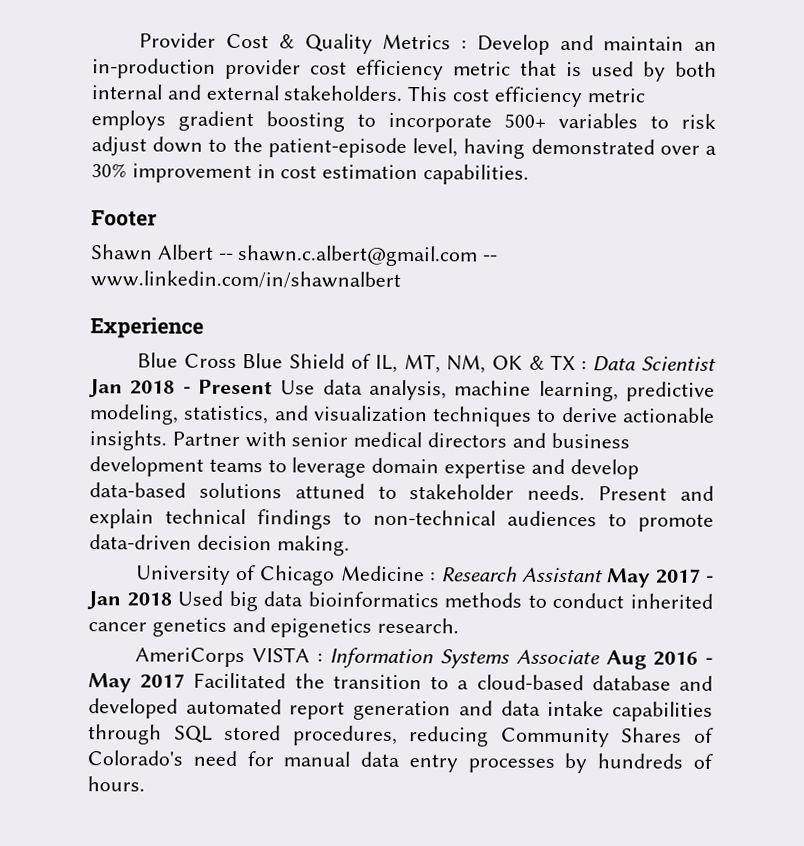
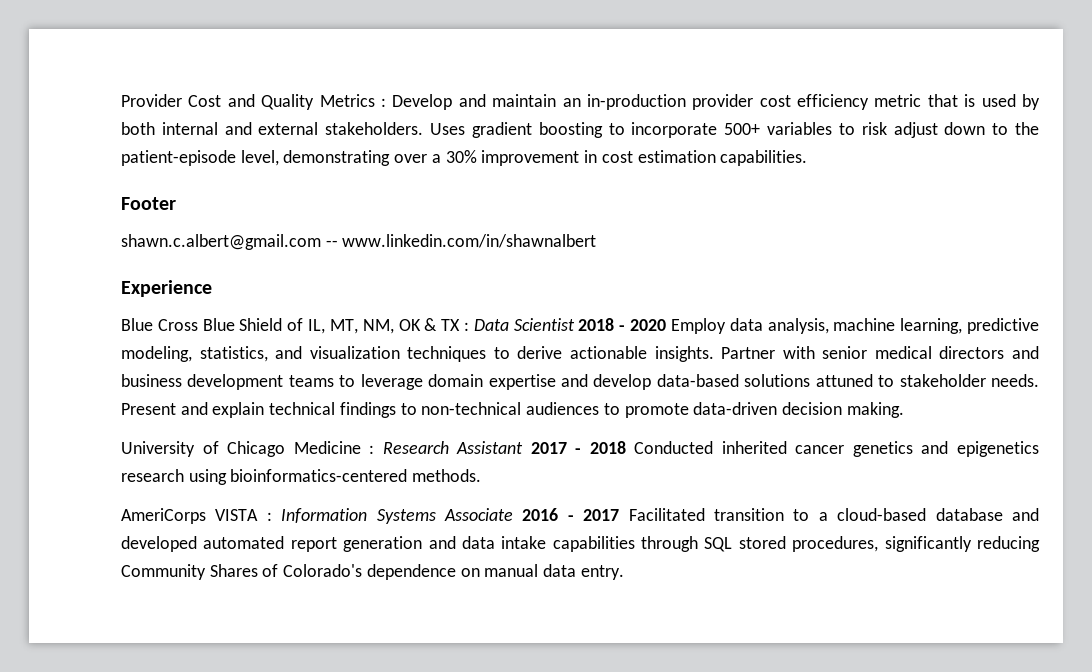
- Provider Cost & Quality Metrics : Develop and maintain an in-production provider cost efficiency metric that is used by both internal and external stakeholders.
+ Provider Cost and Quality Metrics : Develop and maintain an in-production provider cost efficiency metric that is used by both internal and external stakeholders.
- This cost efficiency metric employs gradient boosting to incorporate 500+ variables to risk adjust down to the patient-episode level, having demonstrated over a 30% improvement in cost estimation capabilities.
+ Uses gradient boosting to incorporate 500+ variables to risk adjust down to the patient-episode level, demonstrating over a 30% improvement in cost estimation capabilities.
- Shawn Albert -- shawn.c.albert@gmail.com -- www.linkedin.com/in/shawnalbert
+ shawn.c.albert@gmail.com -- www.linkedin.com/in/shawnalbert
- Blue Cross Blue Shield of IL, MT, NM, OK & TX : Data Scientist Jan 2018 - Present Use data analysis, machine learning, predictive modeling, statistics, and visualization techniques to derive actionable insights.
+ Blue Cross Blue Shield of IL, MT, NM, OK & TX : Data Scientist 2018 - 2020 Employ data analysis, machine learning, predictive modeling, statistics, and visualization techniques to derive actionable insights.
- University of Chicago Medicine : Research Assistant May 2017 - Jan 2018 Used big data bioinformatics methods to conduct inherited cancer genetics and epigenetics research.
+ University of Chicago Medicine : Research Assistant 2017 - 2018 Conducted inherited cancer genetics and epigenetics research using bioinformatics-centered methods.
- AmeriCorps VISTA : Information Systems Associate Aug 2016 - May 2017 Facilitated the transition to a cloud-based database and developed automated report generation and data intake capabilities through SQL stored procedures, reducing Community Shares of Colorado's need for manual data entry processes by hundreds of hours.
+ AmeriCorps VISTA : Information Systems Associate 2016 - 2017 Facilitated transition to a cloud-based database and developed automated report generation and data intake capabilities through SQL stored procedures, significantly reducing Community Shares of Colorado's dependence on manual data entry.

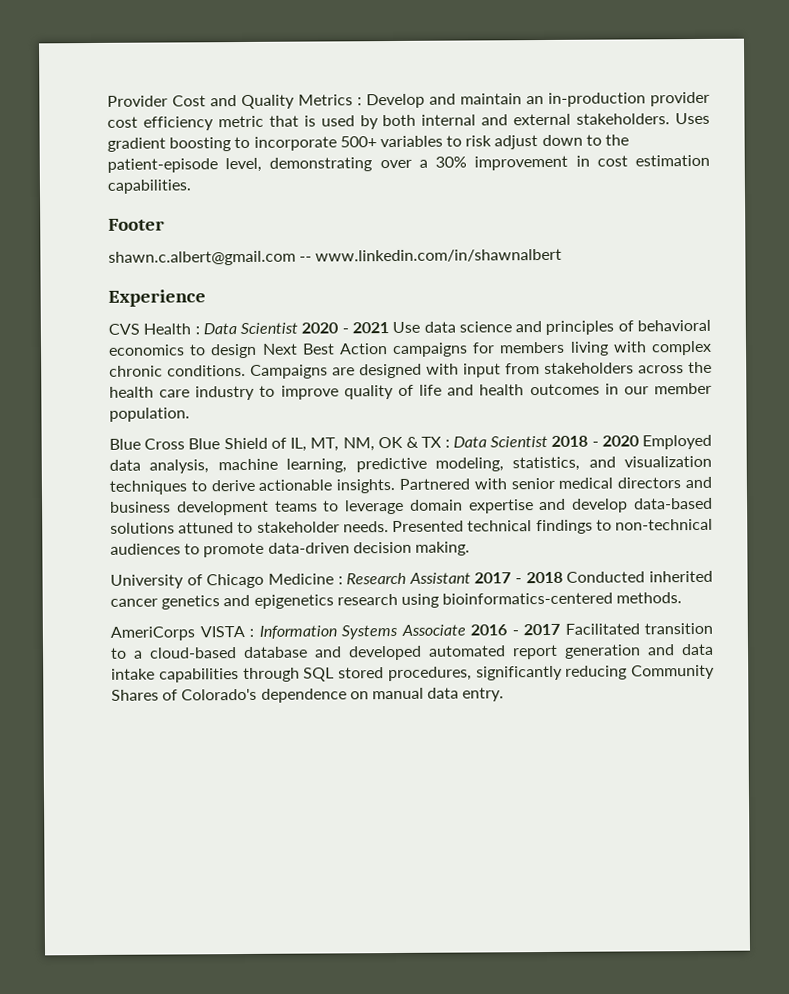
+ CVS Health : Data Scientist 2020 - 2021 Use data science and principles of behavioral economics to design Next Best Action campaigns for members living with complex chronic conditions. Campaigns are designed with input from stakeholders across the health care industry to improve quality of life and health outcomes in our member population.
- Blue Cross Blue Shield of IL, MT, NM, OK & TX : Data Scientist 2018 - 2020 Employ data analysis, machine learning, predictive modeling, statistics, and visualization techniques to derive actionable insights.
+ Blue Cross Blue Shield of IL, MT, NM, OK & TX : Data Scientist 2018 - 2020 Employed data analysis, machine learning, predictive modeling, statistics, and visualization techniques to derive actionable insights.
- Partner with senior medical directors and business development teams to leverage domain expertise and develop data-based solutions attuned to stakeholder needs.
+ Partnered with senior medical directors and business development teams to leverage domain expertise and develop data-based solutions attuned to stakeholder needs.
- Present and explain technical findings to non-technical audiences to promote data-driven decision making.
+ Presented technical findings to non-technical audiences to promote data-driven decision making.

